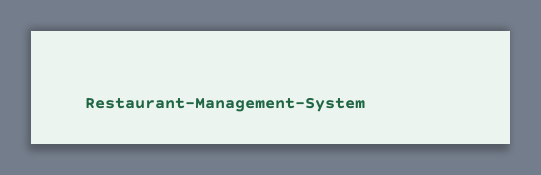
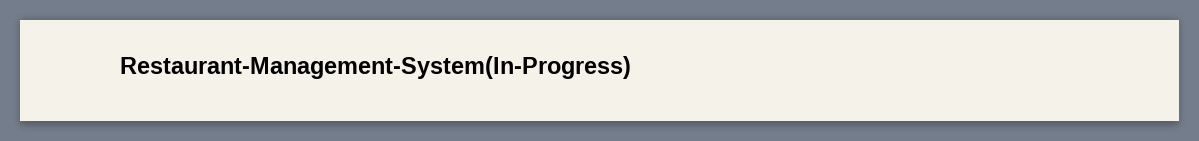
- Restaurant-Management-System
+ Restaurant-Management-System(In-Progress)

